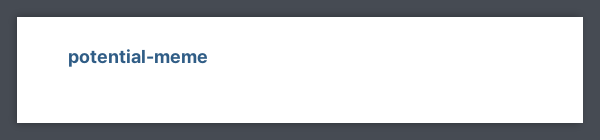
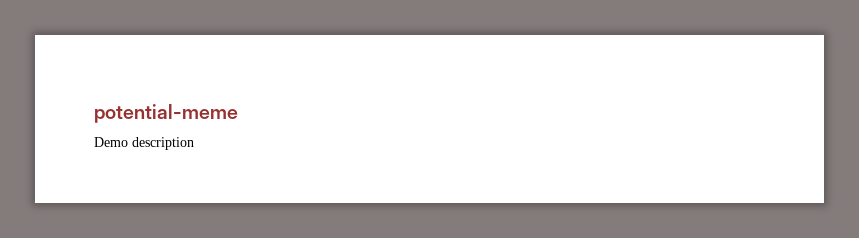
+ Demo description

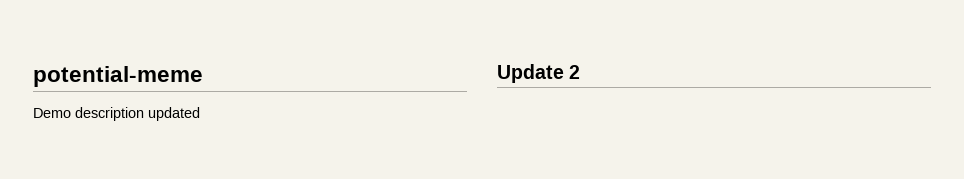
- Demo description
+ Demo description updated
+ Update 2

